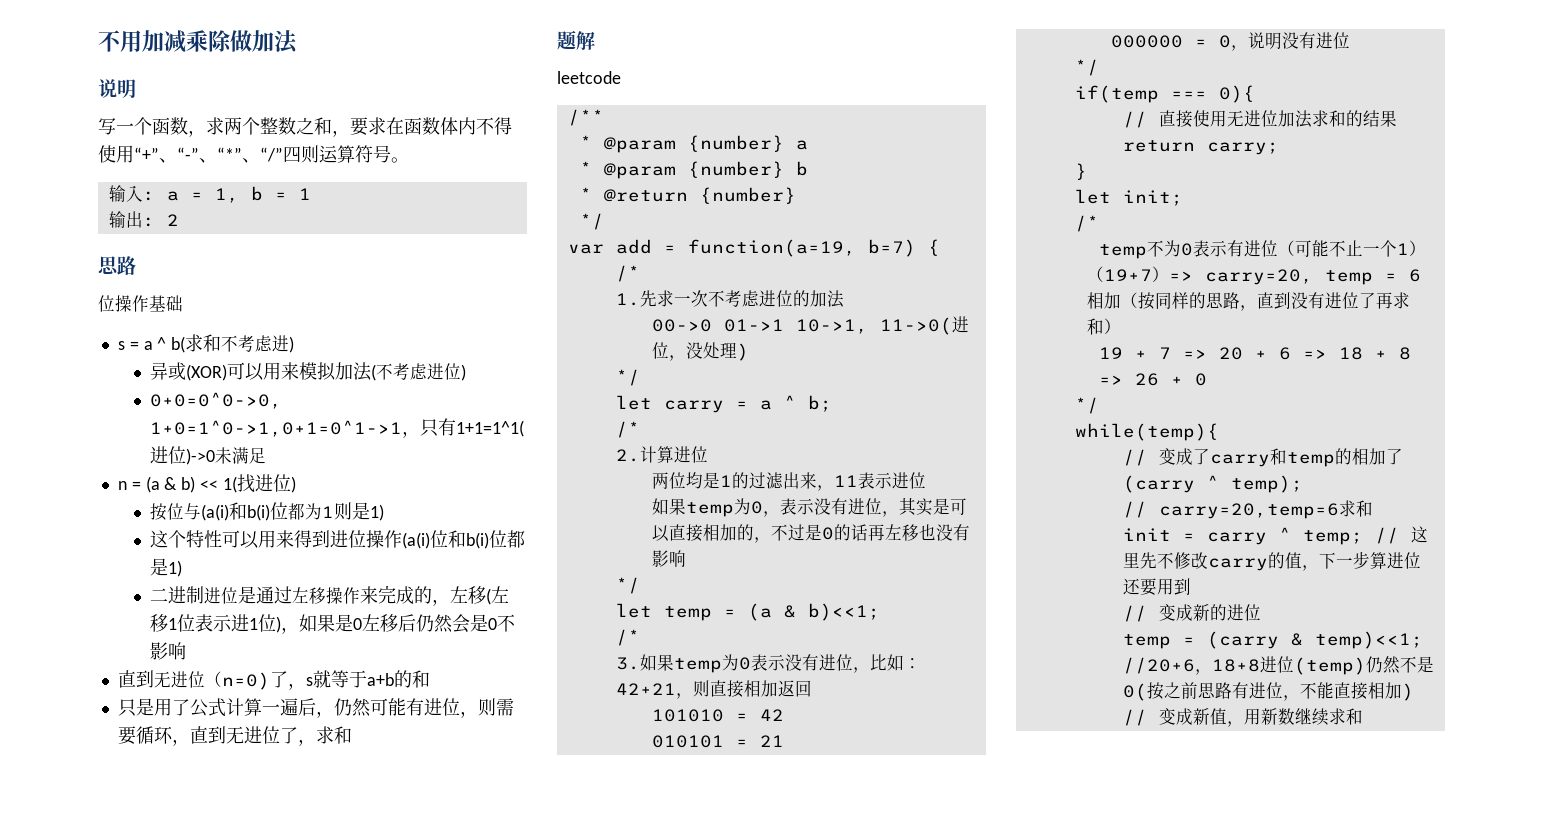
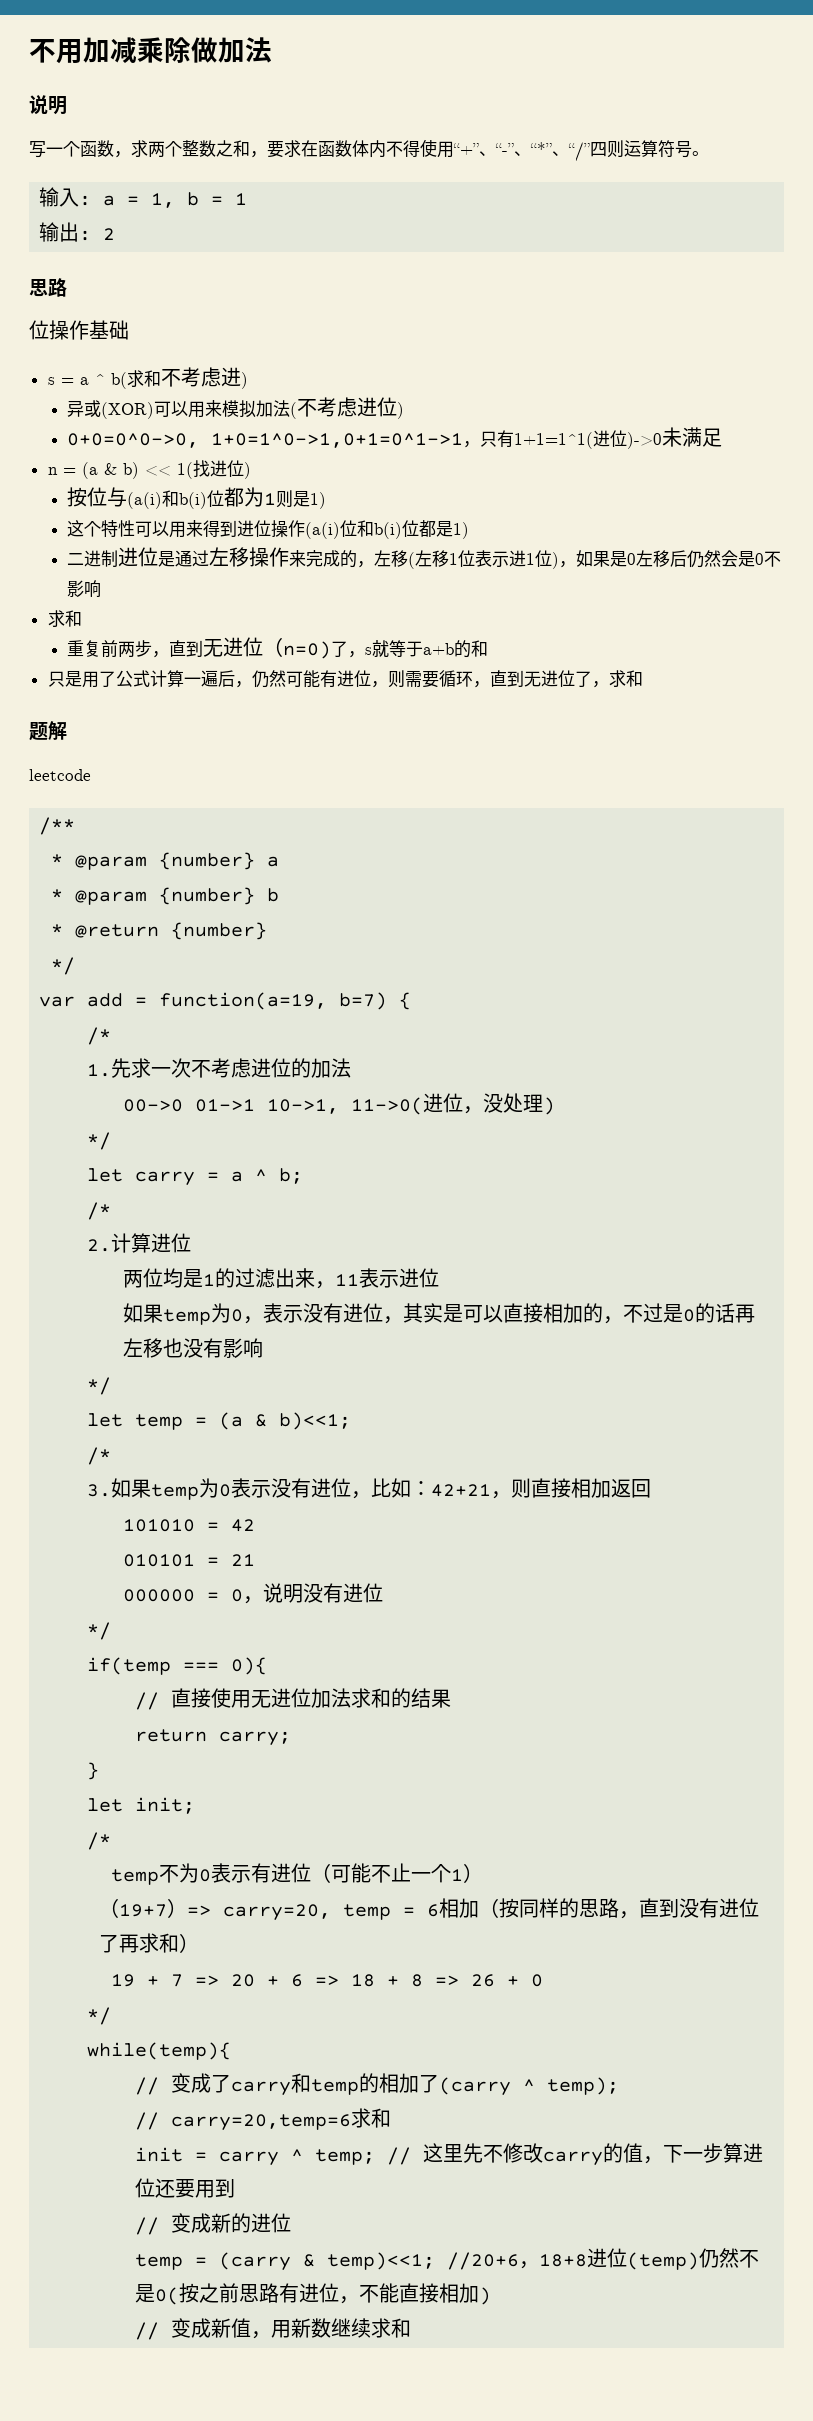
  二进制进位是通过左移操作来完成的，左移(左移1位表示进1位)，如果是0左移后仍然会是0不影响
- 直到无进位（n=0)了，s就等于a+b的和
+ 求和
+ 重复前两步，直到无进位（n=0)了，s就等于a+b的和

